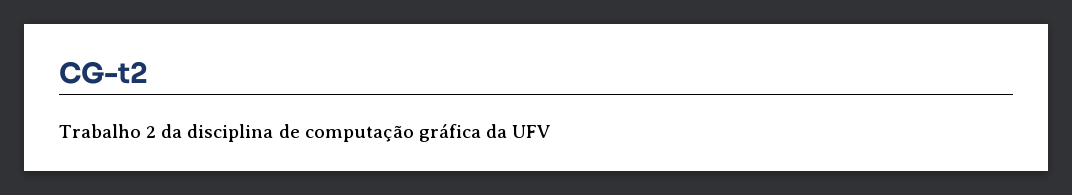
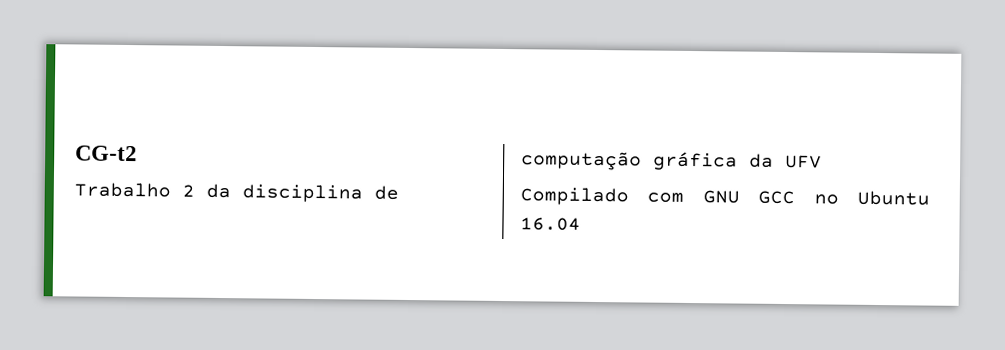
+ Compilado com GNU GCC no Ubuntu 16.04

